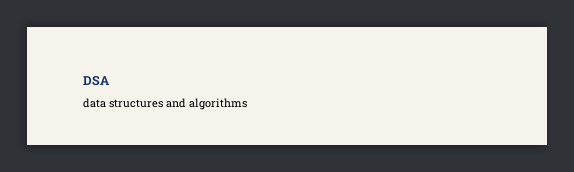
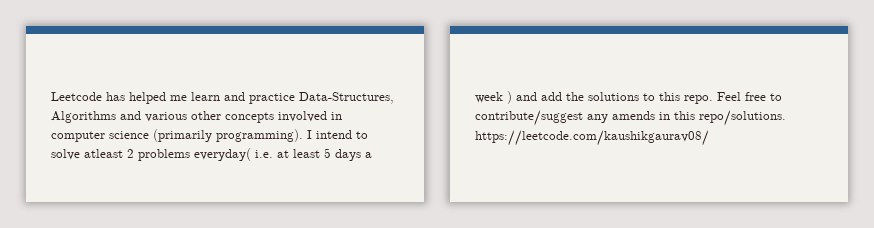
- DSA
- data structures and algorithms
+ Leetcode has helped me learn and practice Data-Structures, Algorithms and various other concepts involved in computer science (primarily programming). I intend to solve atleast 2 problems everyday( i.e. at least 5 days a week ) and add the solutions to this repo. Feel free to contribute/suggest any amends in this repo/solutions. https://leetcode.com/kaushikgaurav08/

